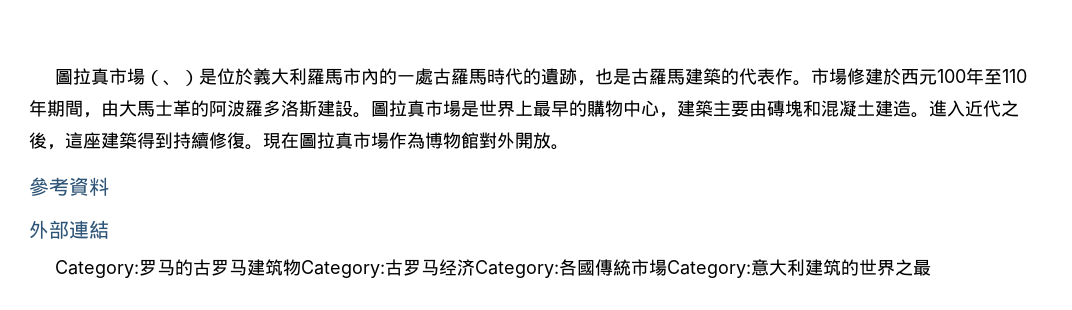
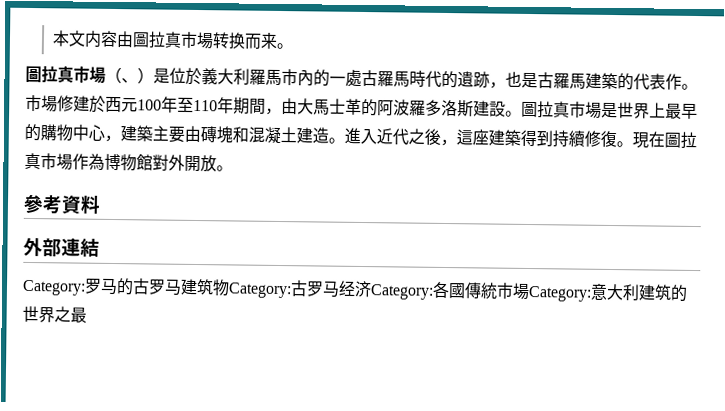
+ 本文内容由圖拉真市場转换而来。

